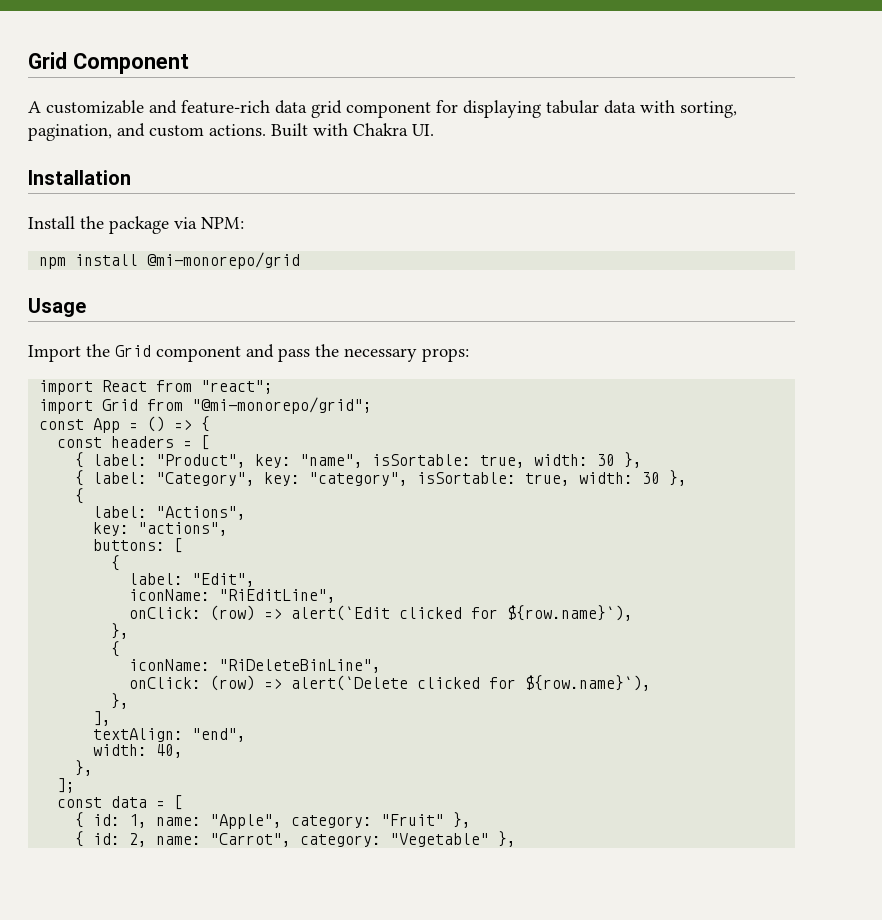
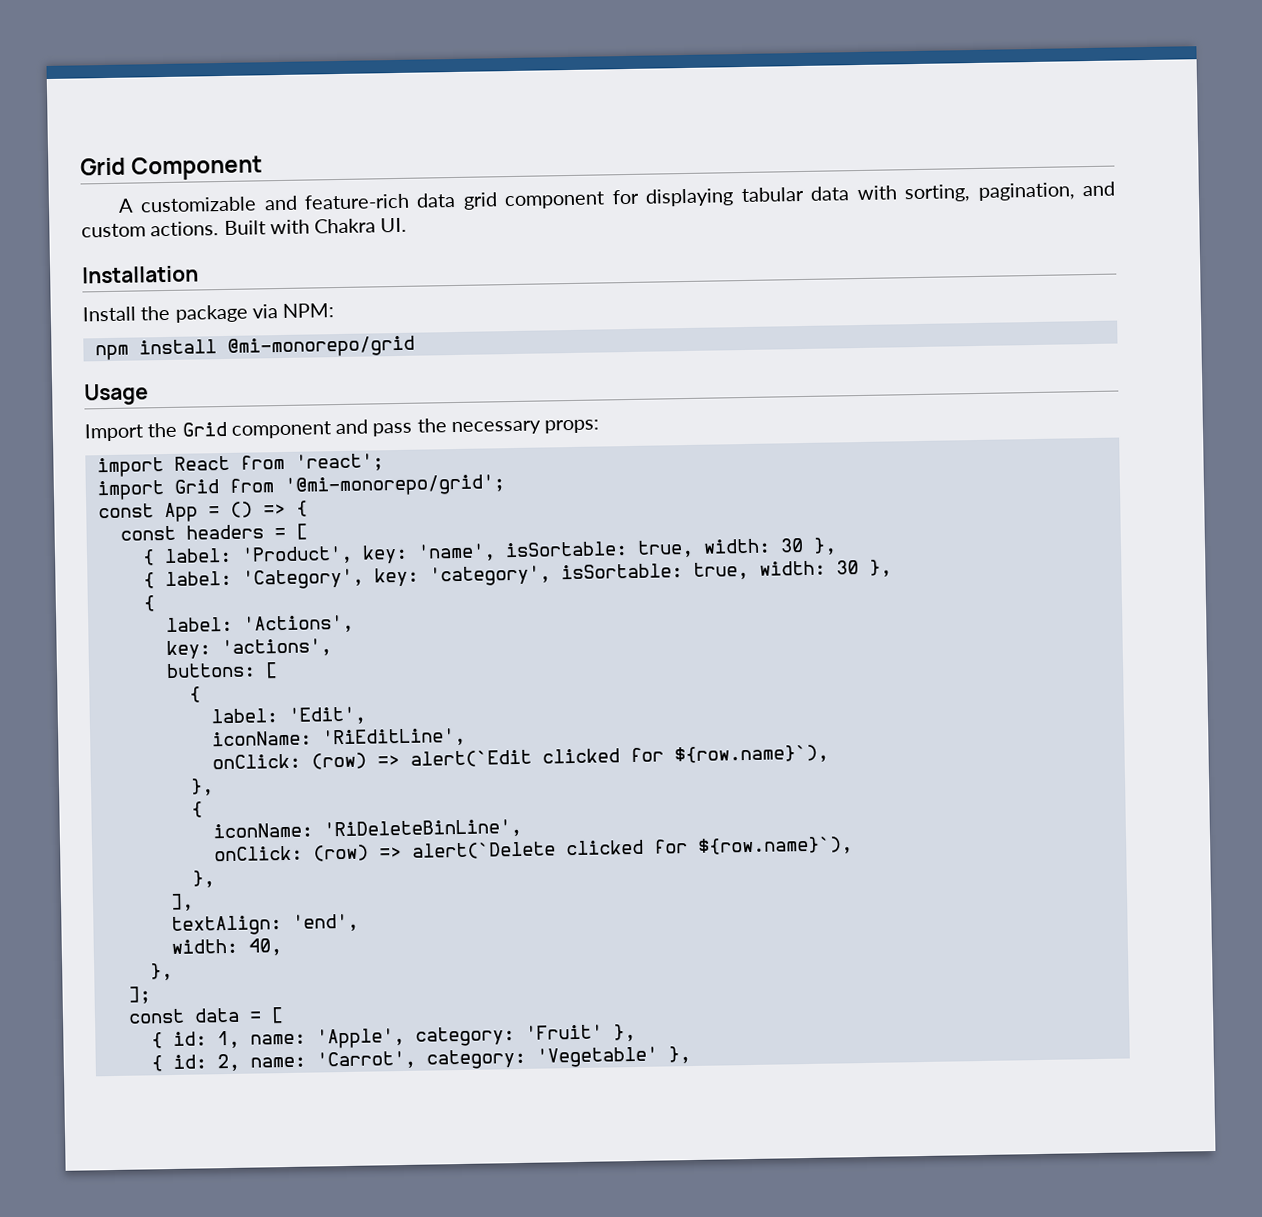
- import React from "react";
+ import React from 'react';
- import Grid from "@mi-monorepo/grid";
+ import Grid from '@mi-monorepo/grid';
- { label: "Product", key: "name", isSortable: true, width: 30 },
+ { label: 'Product', key: 'name', isSortable: true, width: 30 },
- { label: "Category", key: "category", isSortable: true, width: 30 },
+ { label: 'Category', key: 'category', isSortable: true, width: 30 },
- label: "Actions",
- key: "actions",
+ label: 'Actions',
+ key: 'actions',
- label: "Edit",
- iconName: "RiEditLine",
+ label: 'Edit',
+ iconName: 'RiEditLine',
- iconName: "RiDeleteBinLine",
+ iconName: 'RiDeleteBinLine',
- textAlign: "end",
+ textAlign: 'end',
- { id: 1, name: "Apple", category: "Fruit" },
+ { id: 1, name: 'Apple', category: 'Fruit' },
- { id: 2, name: "Carrot", category: "Vegetable" },
+ { id: 2, name: 'Carrot', category: 'Vegetable' },

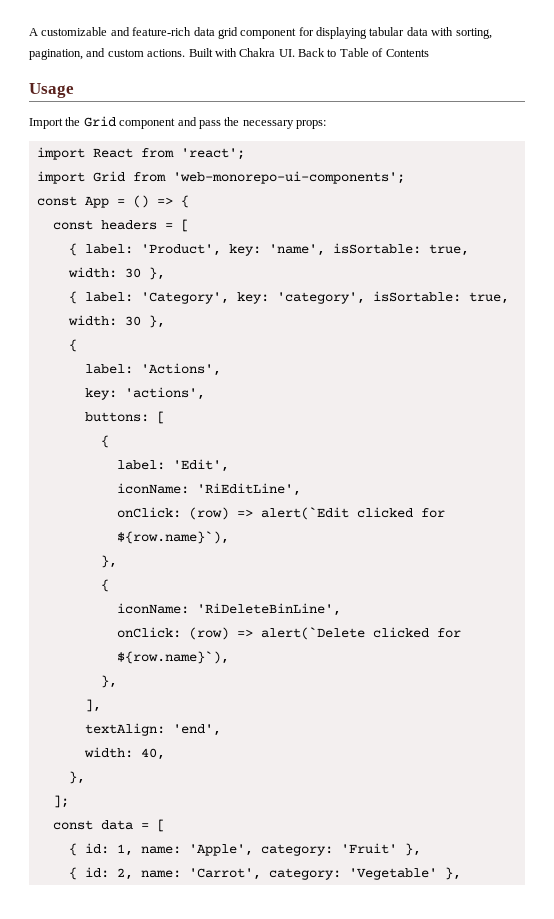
- Grid Component
- Built with Chakra UI.
- Installation
- Install the package via NPM:
- npm install @mi-monorepo/grid
+ Built with Chakra UI. Back to Table of Contents
- import Grid from '@mi-monorepo/grid';
+ import Grid from 'web-monorepo-ui-components';

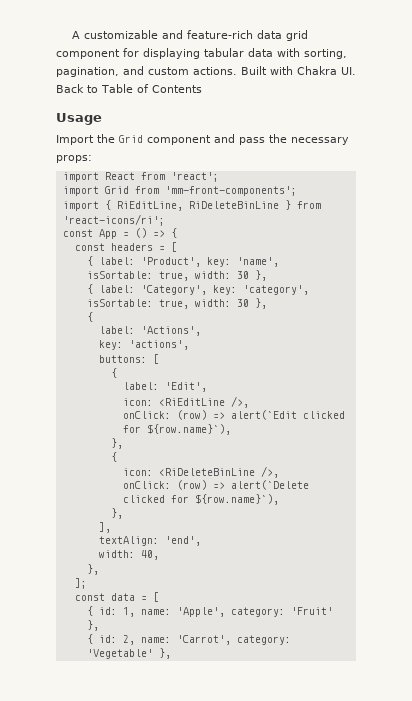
- import Grid from 'web-monorepo-ui-components';
+ import Grid from 'mm-front-components';
+ import { RiEditLine, RiDeleteBinLine } from 'react-icons/ri';
- iconName: 'RiEditLine',
+ icon: <RiEditLine />,
- iconName: 'RiDeleteBinLine',
+ icon: <RiDeleteBinLine />,

